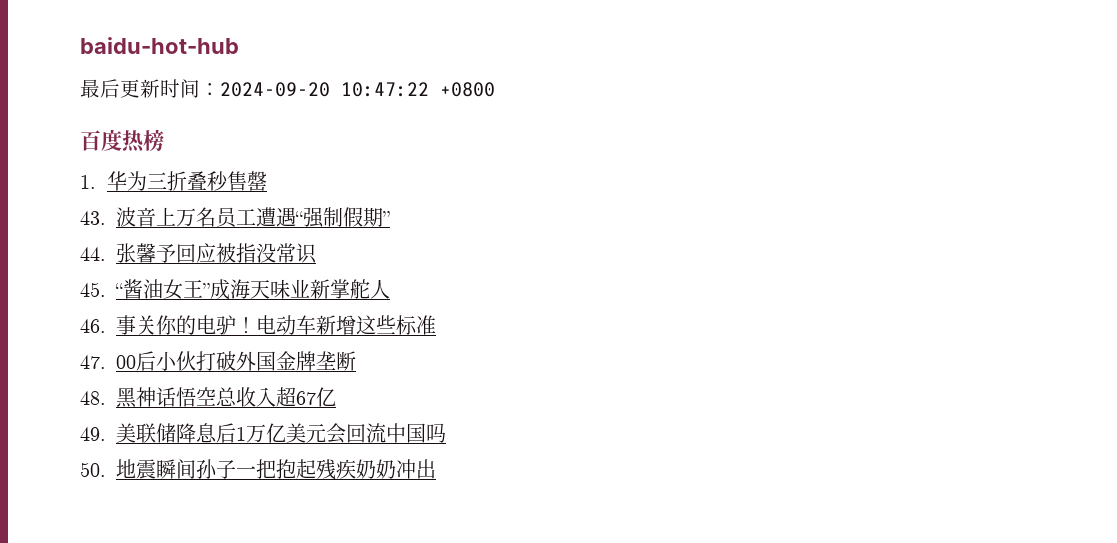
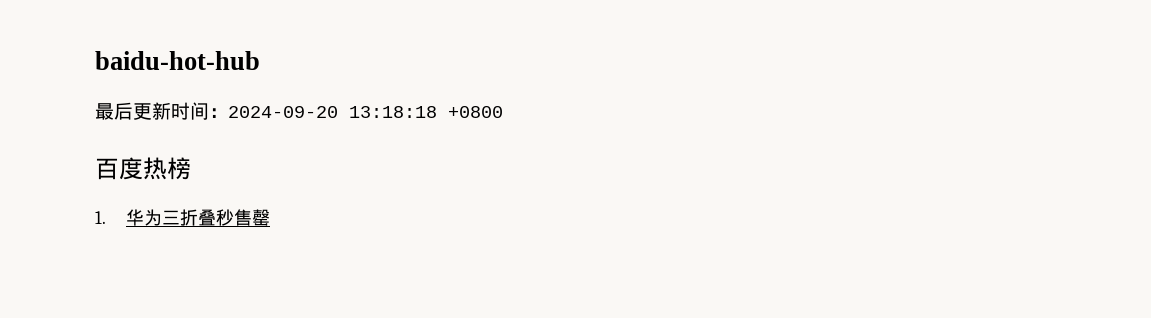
- 最后更新时间：2024-09-20 10:47:22 +0800
+ 最后更新时间：2024-09-20 13:18:18 +0800
- 43.波音上万名员工遭遇“强制假期”
- 44.张馨予回应被指没常识
- 45. “酱油女王”成海天味业新掌舵人
- 46.事关你的电驴！电动车新增这些标准
- 47. 00后小伙打破外国金牌垄断
- 48.黑神话悟空总收入超67亿
- 49.美联储降息后1万亿美元会回流中国吗
- 50.地震瞬间孙子一把抱起残疾奶奶冲出

